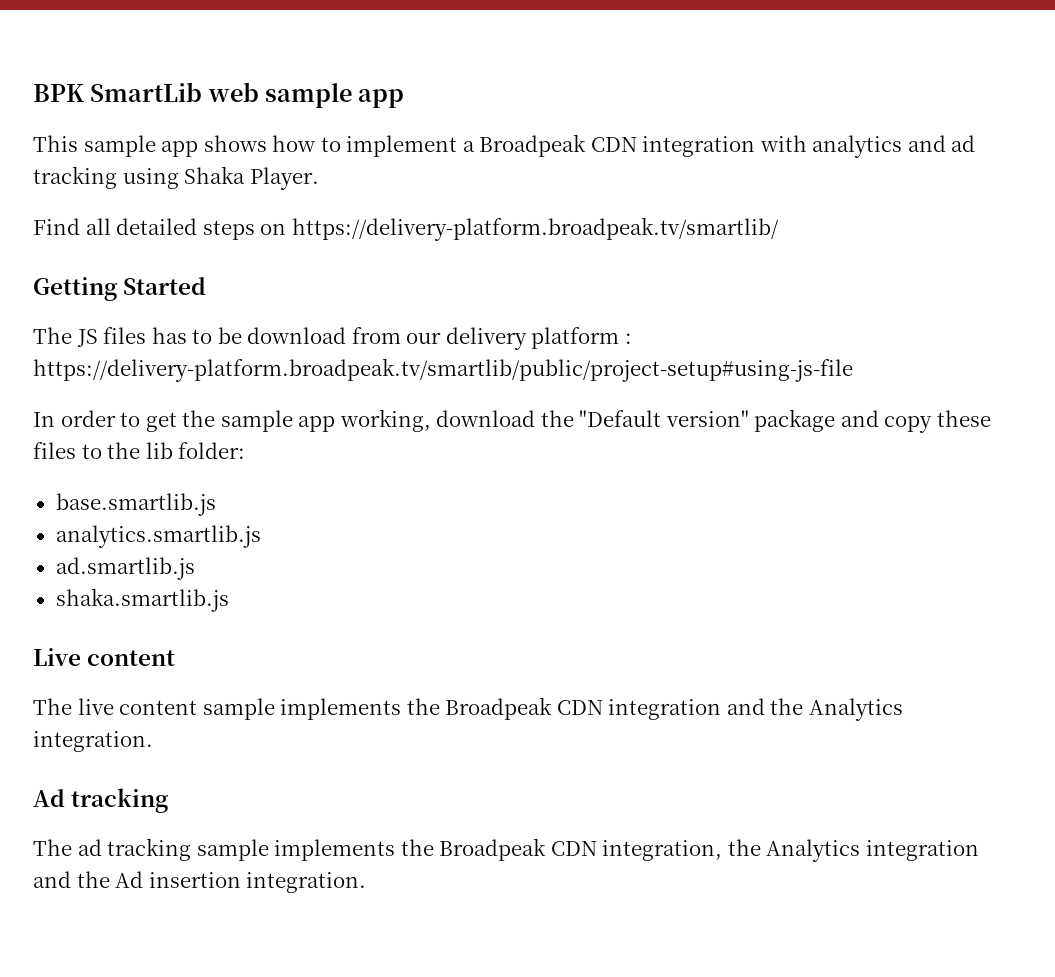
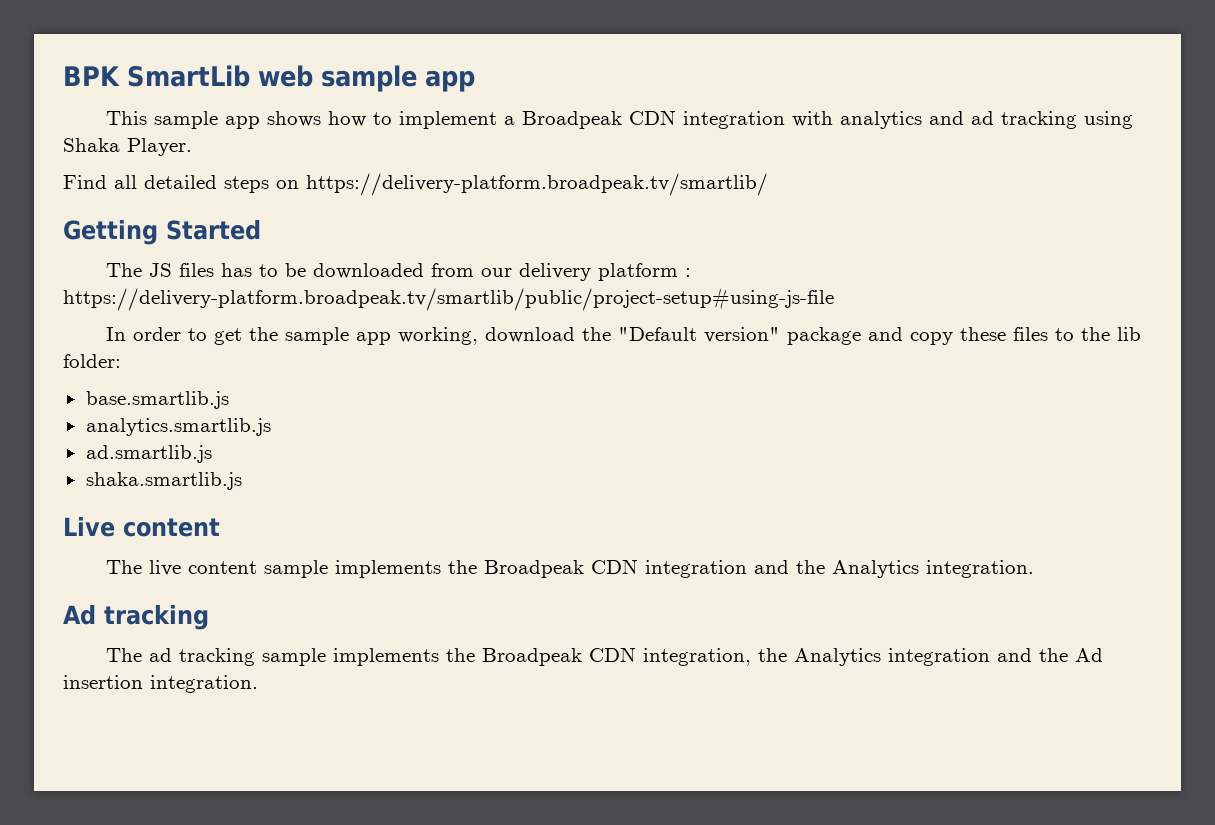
- The JS files has to be download from our delivery platform : https://delivery-platform.broadpeak.tv/smartlib/public/project-setup#using-js-file
+ The JS files has to be downloaded from our delivery platform : https://delivery-platform.broadpeak.tv/smartlib/public/project-setup#using-js-file

